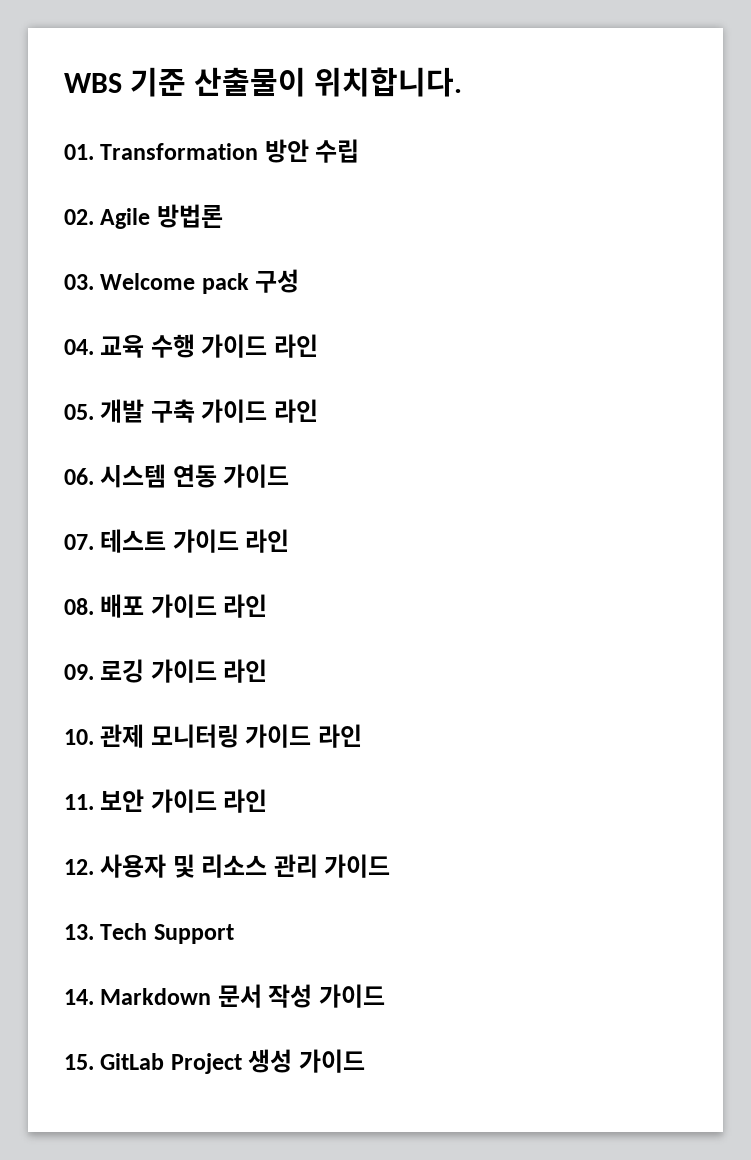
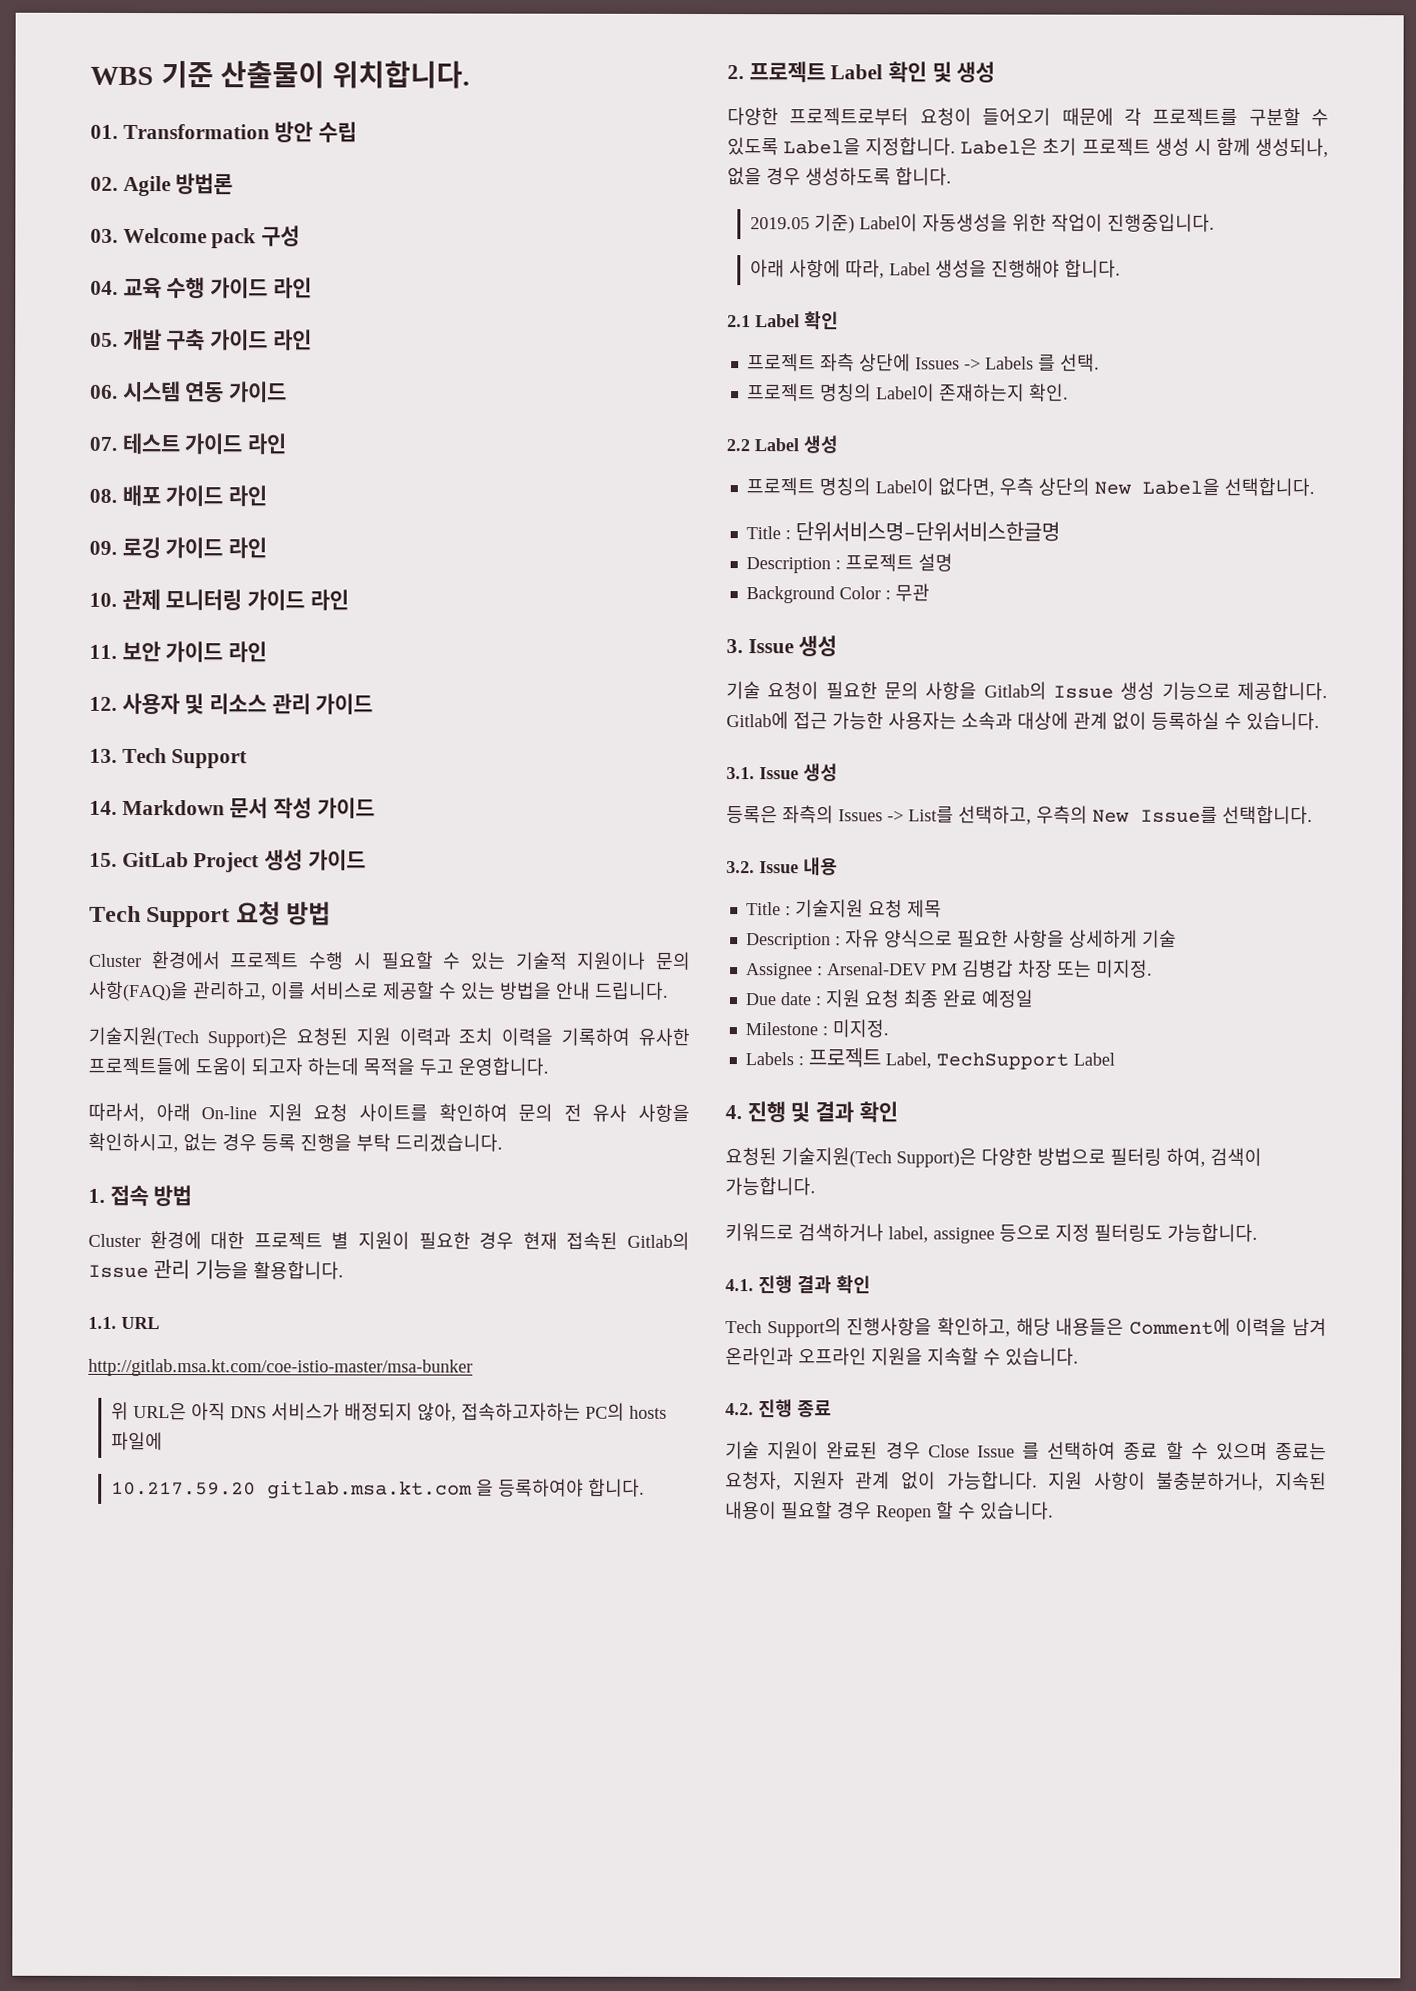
+ Tech Support 요청 방법
+ Cluster 환경에서 프로젝트 수행 시 필요할 수 있는 기술적 지원이나 문의 사항(FAQ)을 관리하고, 이를 서비스로 제공할 수 있는 방법을 안내 드립니다.
+ 기술지원(Tech Support)은 요청된 지원 이력과 조치 이력을 기록하여 유사한 프로젝트들에 도움이 되고자 하는데 목적을 두고 운영합니다.
+ 따라서, 아래 On-line 지원 요청 사이트를 확인하여 문의 전 유사 사항을 확인하시고, 없는 경우 등록 진행을 부탁 드리겠습니다.
+ 1. 접속 방법
+ Cluster 환경에 대한 프로젝트 별 지원이 필요한 경우 현재 접속된 Gitlab의 Issue 관리 기능을 활용합니다.
+ 1.1. URL
+ http://gitlab.msa.kt.com/coe-istio-master/msa-bunker
+ 위 URL은 아직 DNS 서비스가 배정되지 않아, 접속하고자하는 PC의 hosts 파일에
+ 10.217.59.20 gitlab.msa.kt.com 을 등록하여야 합니다.
+ 2. 프로젝트 Label 확인 및 생성
+ 다양한 프로젝트로부터 요청이 들어오기 때문에 각 프로젝트를 구분할 수 있도록 Label을 지정합니다. Label은 초기 프로젝트 생성 시 함께 생성되나, 없을 경우 생성하도록 합니다.
+ 2019.05 기준) Label이 자동생성을 위한 작업이 진행중입니다.
+ 아래 사항에 따라, Label 생성을 진행해야 합니다.
+ 2.1 Label 확인
+ 프로젝트 좌측 상단에 Issues -> Labels 를 선택.
+ 프로젝트 명칭의 Label이 존재하는지 확인.
+ 2.2 Label 생성
+ 프로젝트 명칭의 Label이 없다면, 우측 상단의 New Label을 선택합니다.
+ Title : 단위서비스명-단위서비스한글명
+ Description : 프로젝트 설명
+ Background Color : 무관
+ 3. Issue 생성
+ 기술 요청이 필요한 문의 사항을 Gitlab의 Issue 생성 기능으로 제공합니다. Gitlab에 접근 가능한 사용자는 소속과 대상에 관계 없이 등록하실 수 있습니다.
+ 3.1. Issue 생성
+ 등록은 좌측의 Issues -> List를 선택하고, 우측의 New Issue를 선택합니다.
+ 3.2. Issue 내용
+ Title : 기술지원 요청 제목
+ Description : 자유 양식으로 필요한 사항을 상세하게 기술
+ Assignee : Arsenal-DEV PM 김병갑 차장 또는 미지정.
+ Due date : 지원 요청 최종 완료 예정일
+ Milestone : 미지정.
+ Labels : 프로젝트 Label, TechSupport Label
+ 4. 진행 및 결과 확인
+ 요청된 기술지원(Tech Support)은 다양한 방법으로 필터링 하여, 검색이 가능합니다.
+ 키워드로 검색하거나 label, assignee 등으로 지정 필터링도 가능합니다.
+ 4.1. 진행 결과 확인
+ Tech Support의 진행사항을 확인하고, 해당 내용들은 Comment에 이력을 남겨 온라인과 오프라인 지원을 지속할 수 있습니다.
+ 4.2. 진행 종료
+ 기술 지원이 완료된 경우 Close Issue 를 선택하여 종료 할 수 있으며 종료는 요청자, 지원자 관계 없이 가능합니다. 지원 사항이 불충분하거나, 지속된 내용이 필요할 경우 Reopen 할 수 있습니다.

